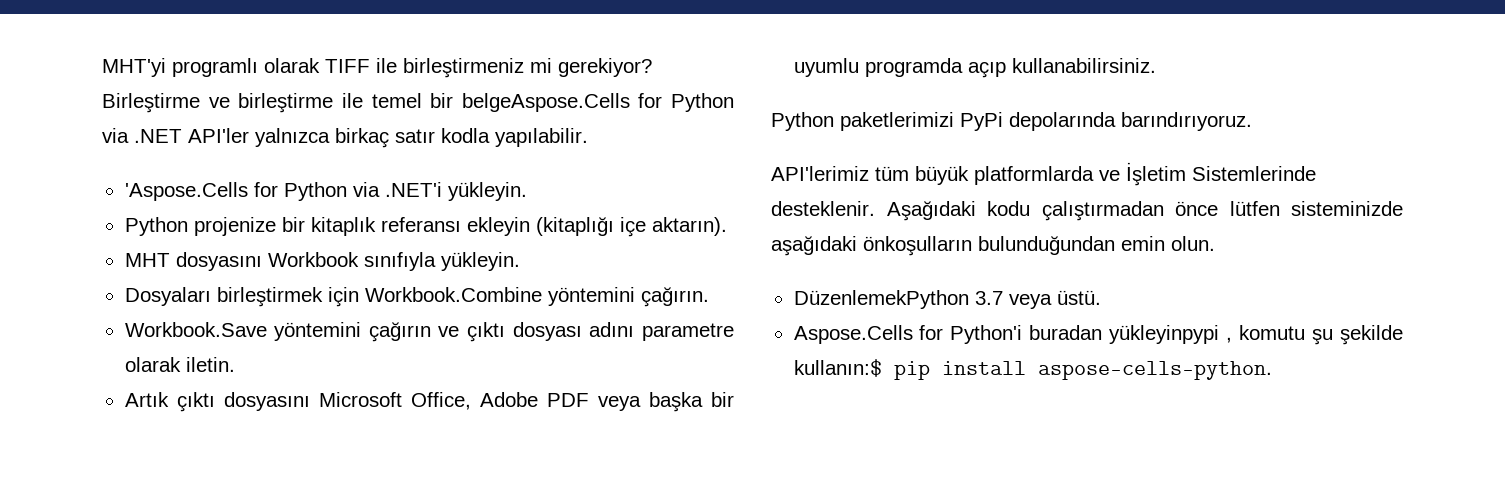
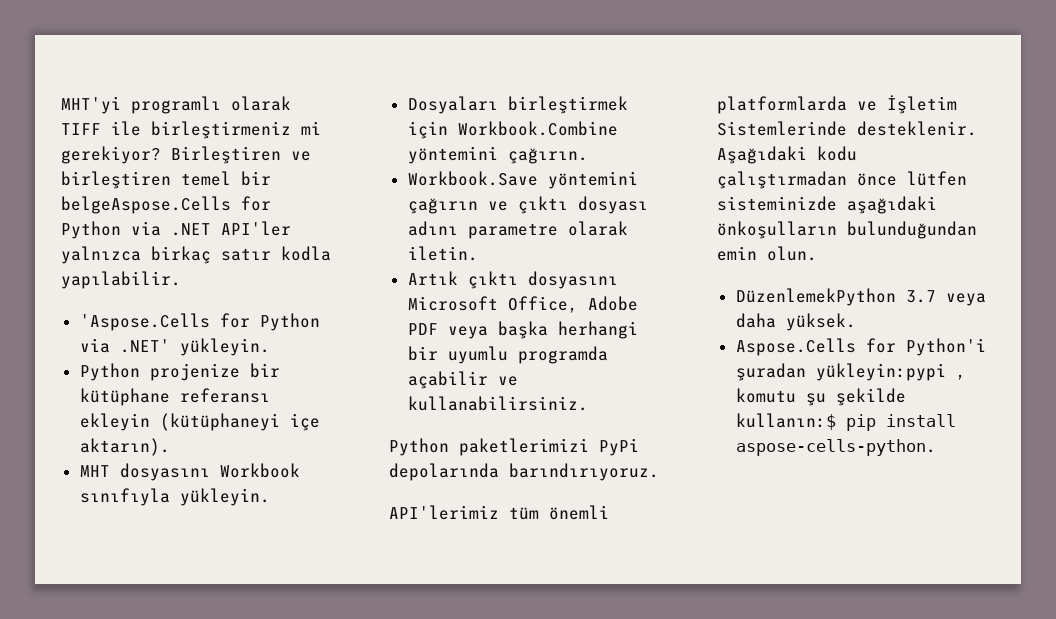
- Birleştirme ve birleştirme ile temel bir belgeAspose.Cells for Python via .NET API'ler yalnızca birkaç satır kodla yapılabilir.
+ Birleştiren ve birleştiren temel bir belgeAspose.Cells for Python via .NET API'ler yalnızca birkaç satır kodla yapılabilir.
- 'Aspose.Cells for Python via .NET'i yükleyin.
+ 'Aspose.Cells for Python via .NET' yükleyin.
- Python projenize bir kitaplık referansı ekleyin (kitaplığı içe aktarın).
+ Python projenize bir kütüphane referansı ekleyin (kütüphaneyi içe aktarın).
- Artık çıktı dosyasını Microsoft Office, Adobe PDF veya başka bir uyumlu programda açıp kullanabilirsiniz.
+ Artık çıktı dosyasını Microsoft Office, Adobe PDF veya başka herhangi bir uyumlu programda açabilir ve kullanabilirsiniz.
- API'lerimiz tüm büyük platformlarda ve İşletim Sistemlerinde desteklenir.
+ API'lerimiz tüm önemli platformlarda ve İşletim Sistemlerinde desteklenir.
- DüzenlemekPython 3.7 veya üstü.
+ DüzenlemekPython 3.7 veya daha yüksek.
- Aspose.Cells for Python'i buradan yükleyinpypi , komutu şu şekilde kullanın:$ pip install aspose-cells-python.
+ Aspose.Cells for Python'i şuradan yükleyin:pypi , komutu şu şekilde kullanın:$ pip install aspose-cells-python.

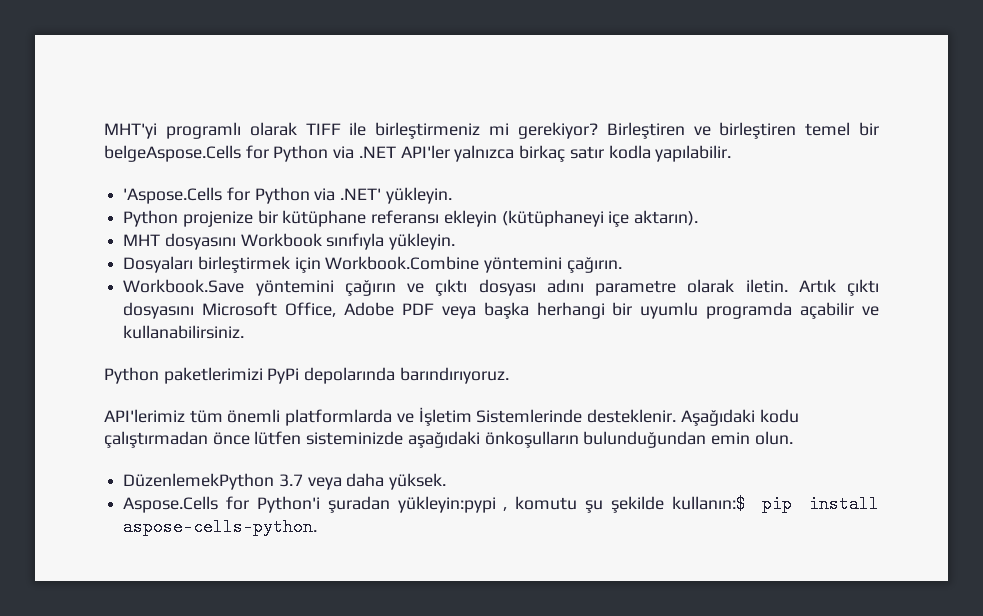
- Workbook.Save yöntemini çağırın ve çıktı dosyası adını parametre olarak iletin.
- Artık çıktı dosyasını Microsoft Office, Adobe PDF veya başka herhangi bir uyumlu programda açabilir ve kullanabilirsiniz.
+ Workbook.Save yöntemini çağırın ve çıktı dosyası adını parametre olarak iletin. Artık çıktı dosyasını Microsoft Office, Adobe PDF veya başka herhangi bir uyumlu programda açabilir ve kullanabilirsiniz.

